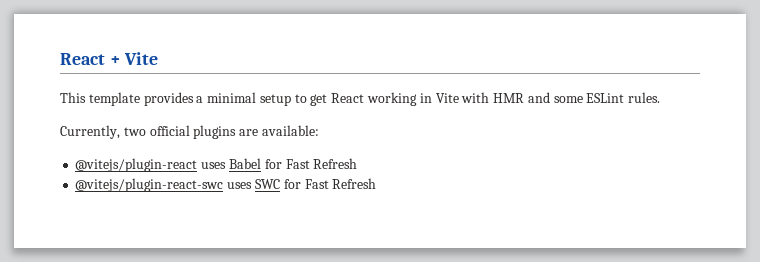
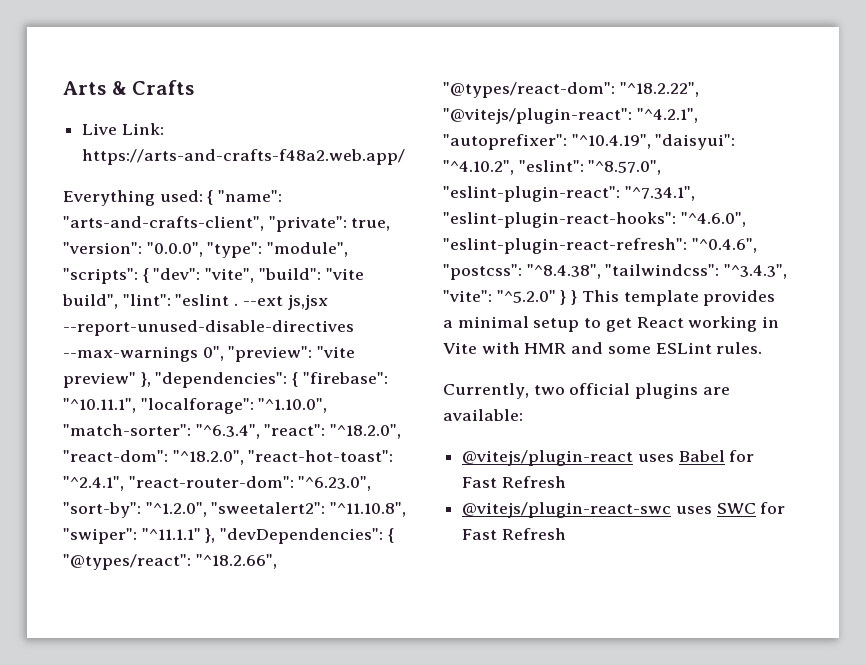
- React + Vite
- This template provides a minimal setup to get React working in Vite with HMR and some ESLint rules.
+ Arts & Crafts
+ Live Link: https://arts-and-crafts-f48a2.web.app/
+ Everything used: { "name": "arts-and-crafts-client", "private": true, "version": "0.0.0", "type": "module", "scripts": { "dev": "vite", "build": "vite build", "lint": "eslint . --ext js,jsx --report-unused-disable-directives --max-warnings 0", "preview": "vite preview" }, "dependencies": { "firebase": "^10.11.1", "localforage": "^1.10.0", "match-sorter": "^6.3.4", "react": "^18.2.0", "react-dom": "^18.2.0", "react-hot-toast": "^2.4.1", "react-router-dom": "^6.23.0", "sort-by": "^1.2.0", "sweetalert2": "^11.10.8", "swiper": "^11.1.1" }, "devDependencies": { "@types/react": "^18.2.66", "@types/react-dom": "^18.2.22", "@vitejs/plugin-react": "^4.2.1", "autoprefixer": "^10.4.19", "daisyui": "^4.10.2", "eslint": "^8.57.0", "eslint-plugin-react": "^7.34.1", "eslint-plugin-react-hooks": "^4.6.0", "eslint-plugin-react-refresh": "^0.4.6", "postcss": "^8.4.38", "tailwindcss": "^3.4.3", "vite": "^5.2.0" } } This template provides a minimal setup to get React working in Vite with HMR and some ESLint rules.

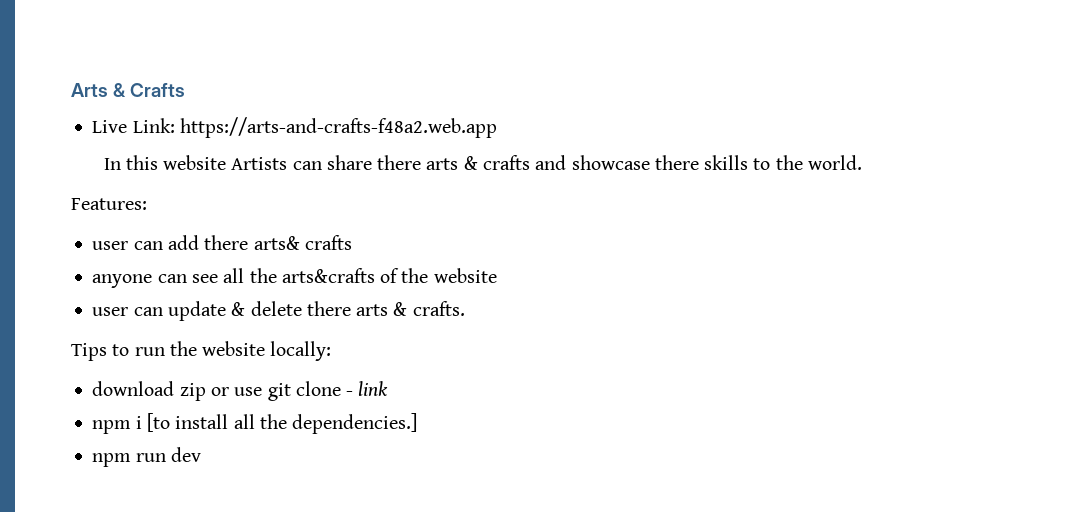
- Live Link: https://arts-and-crafts-f48a2.web.app/
- Everything used: { "name": "arts-and-crafts-client", "private": true, "version": "0.0.0", "type": "module", "scripts": { "dev": "vite", "build": "vite build", "lint": "eslint . --ext js,jsx --report-unused-disable-directives --max-warnings 0", "preview": "vite preview" }, "dependencies": { "firebase": "^10.11.1", "localforage": "^1.10.0", "match-sorter": "^6.3.4", "react": "^18.2.0", "react-dom": "^18.2.0", "react-hot-toast": "^2.4.1", "react-router-dom": "^6.23.0", "sort-by": "^1.2.0", "sweetalert2": "^11.10.8", "swiper": "^11.1.1" }, "devDependencies": { "@types/react": "^18.2.66", "@types/react-dom": "^18.2.22", "@vitejs/plugin-react": "^4.2.1", "autoprefixer": "^10.4.19", "daisyui": "^4.10.2", "eslint": "^8.57.0", "eslint-plugin-react": "^7.34.1", "eslint-plugin-react-hooks": "^4.6.0", "eslint-plugin-react-refresh": "^0.4.6", "postcss": "^8.4.38", "tailwindcss": "^3.4.3", "vite": "^5.2.0" } } This template provides a minimal setup to get React working in Vite with HMR and some ESLint rules.
- Currently, two official plugins are available:
- @vitejs/plugin-react uses Babel for Fast Refresh
- @vitejs/plugin-react-swc uses SWC for Fast Refresh
+ Live Link: https://arts-and-crafts-f48a2.web.app
+ In this website Artists can share there arts & crafts and showcase there skills to the world.
+ Features:
+ user can add there arts& crafts
+ anyone can see all the arts&crafts of the website
+ user can update & delete there arts & crafts.
+ Tips to run the website locally:
+ download zip or use git clone - link
+ npm i [to install all the dependencies.]
+ npm run dev

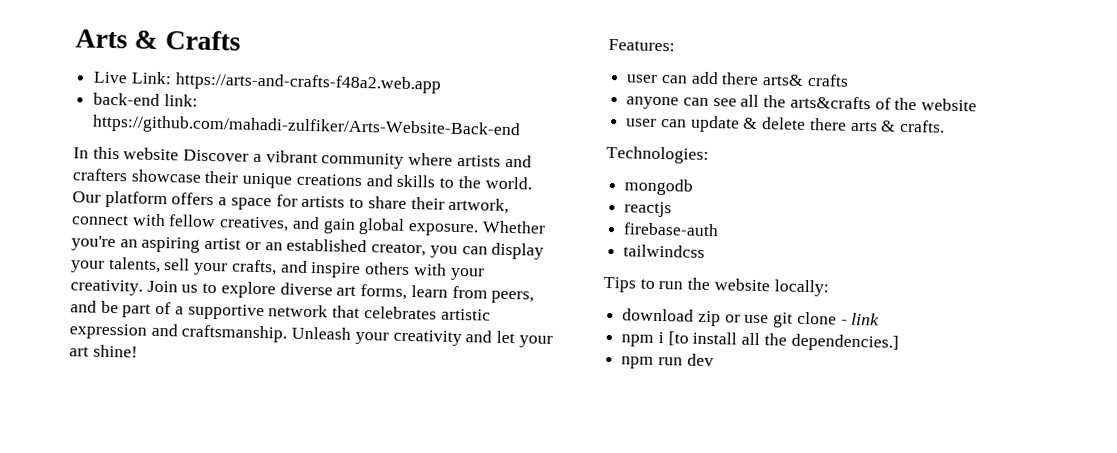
+ back-end link: https://github.com/mahadi-zulfiker/Arts-Website-Back-end
- In this website Artists can share there arts & crafts and showcase there skills to the world.
+ In this website Discover a vibrant community where artists and crafters showcase their unique creations and skills to the world. Our platform offers a space for artists to share their artwork, connect with fellow creatives, and gain global exposure. Whether you're an aspiring artist or an established creator, you can display your talents, sell your crafts, and inspire others with your creativity. Join us to explore diverse art forms, learn from peers, and be part of a supportive network that celebrates artistic expression and craftsmanship. Unleash your creativity and let your art shine!
+ Technologies:
+ mongodb
+ reactjs
+ firebase-auth
+ tailwindcss

